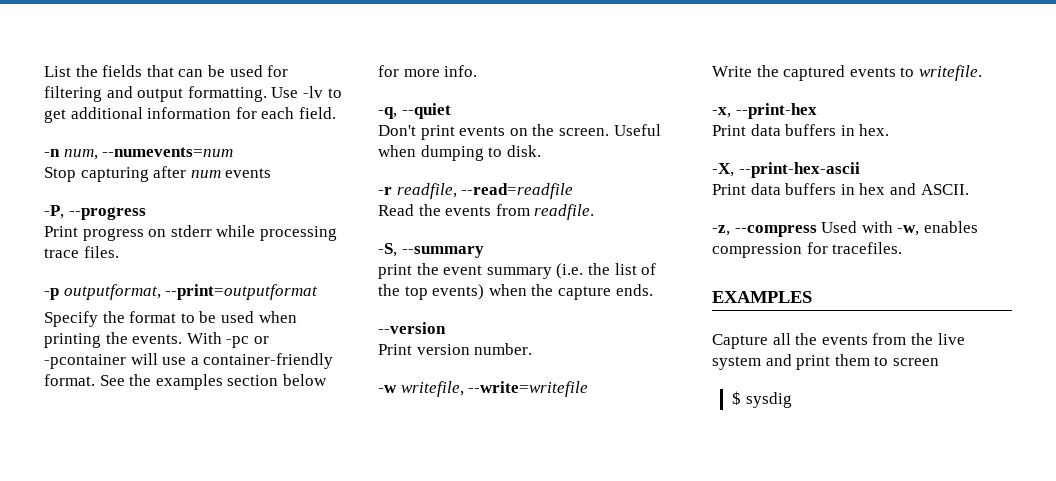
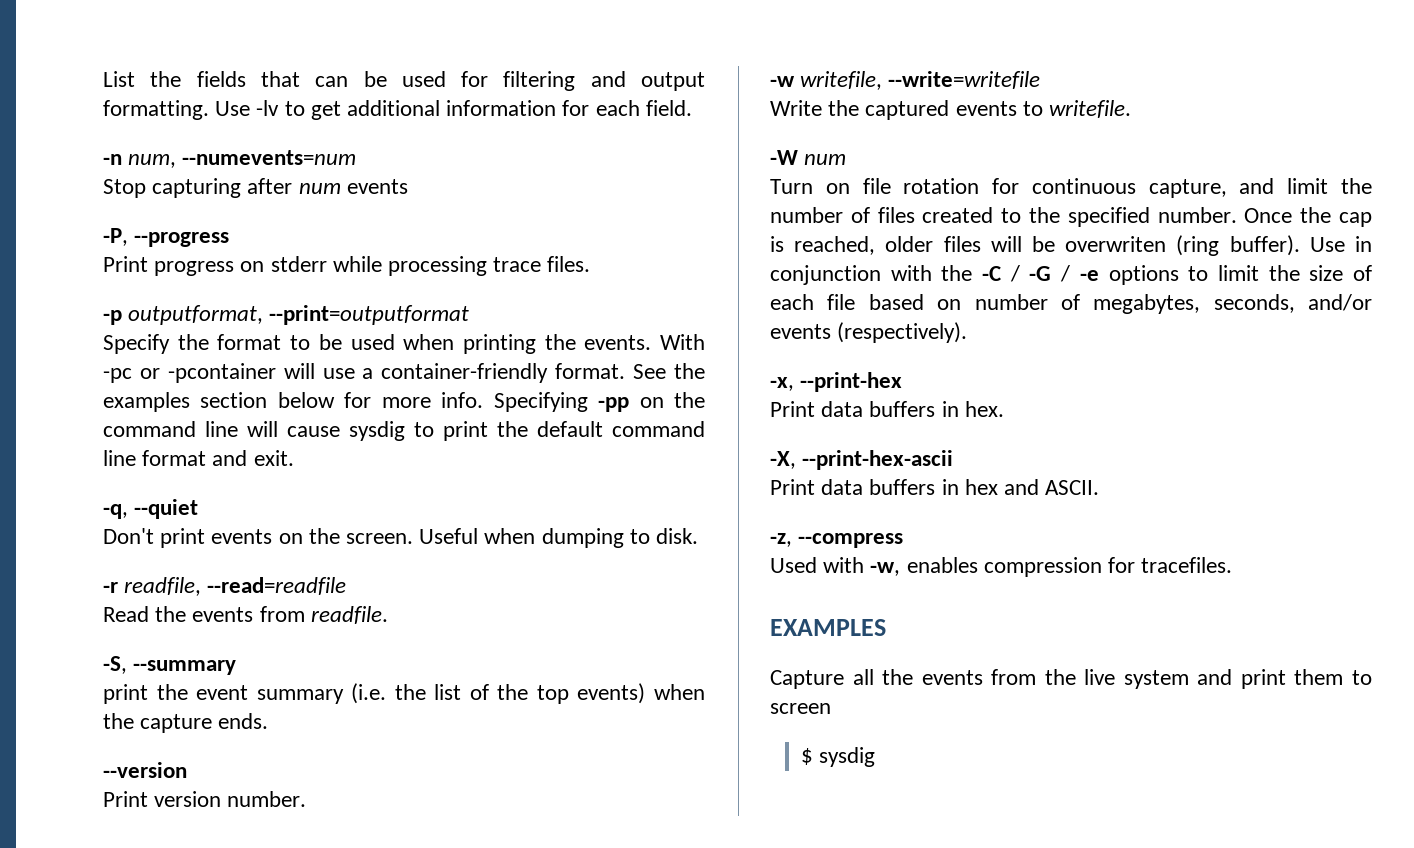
+ Specifying -pp on the command line will cause sysdig to print the default command line format and exit.
+ -W num
+ Turn on file rotation for continuous capture, and limit the number of files created to the specified number. Once the cap is reached, older files will be overwriten (ring buffer). Use in conjunction with the -C / -G / -e options to limit the size of each file based on number of megabytes, seconds, and/or events (respectively).
- -z, --compress Used with -w, enables compression for tracefiles.
+ -z, --compress
+ Used with -w, enables compression for tracefiles.

